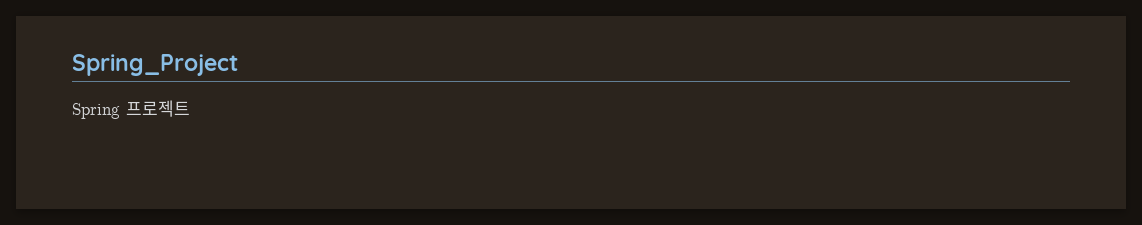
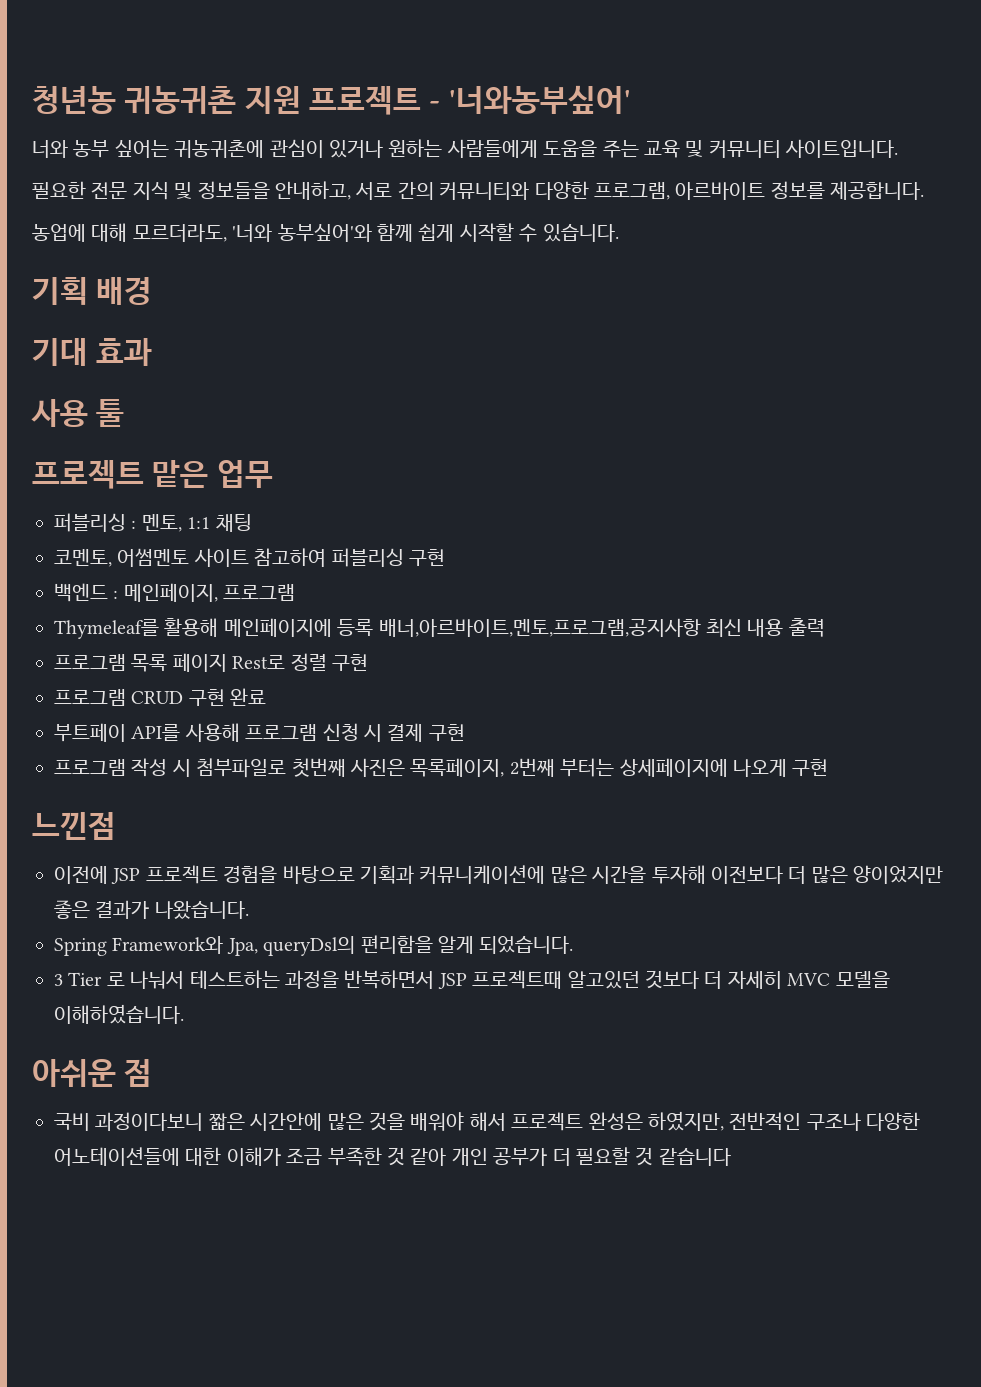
- Spring_Project
- Spring 프로젝트
+ 청년농 귀농귀촌 지원 프로젝트 - '너와농부싶어'
+ 너와 농부 싶어는 귀농귀촌에 관심이 있거나 원하는 사람들에게 도움을 주는 교육 및 커뮤니티 사이트입니다.
+ 필요한 전문 지식 및 정보들을 안내하고, 서로 간의 커뮤니티와 다양한 프로그램, 아르바이트 정보를 제공합니다.
+ 농업에 대해 모르더라도, '너와 농부싶어'와 함께 쉽게 시작할 수 있습니다.
+ 기획 배경
+ 기대 효과
+ 사용 툴
+ 프로젝트 맡은 업무
+ 퍼블리싱 : 멘토, 1:1 채팅
+ 코멘토, 어썸멘토 사이트 참고하여 퍼블리싱 구현
+ 백엔드 : 메인페이지, 프로그램
+ Thymeleaf를 활용해 메인페이지에 등록 배너,아르바이트,멘토,프로그램,공지사항 최신 내용 출력
+ 프로그램 목록 페이지 Rest로 정렬 구현
+ 프로그램 CRUD 구현 완료
+ 부트페이 API를 사용해 프로그램 신청 시 결제 구현
+ 프로그램 작성 시 첨부파일로 첫번째 사진은 목록페이지, 2번째 부터는 상세페이지에 나오게 구현
+ 느낀점
+ 이전에 JSP 프로젝트 경험을 바탕으로 기획과 커뮤니케이션에 많은 시간을 투자해 이전보다 더 많은 양이었지만 좋은 결과가 나왔습니다.
+ Spring Framework와 Jpa, queryDsl의 편리함을 알게 되었습니다.
+ 3 Tier 로 나눠서 테스트하는 과정을 반복하면서 JSP 프로젝트때 알고있던 것보다 더 자세히 MVC 모델을 이해하였습니다.
+ 아쉬운 점
+ 국비 과정이다보니 짧은 시간안에 많은 것을 배워야 해서 프로젝트 완성은 하였지만, 전반적인 구조나 다양한 어노테이션들에 대한 이해가 조금 부족한 것 같아 개인 공부가 더 필요할 것 같습니다

